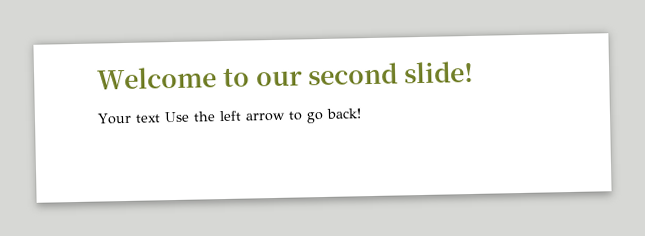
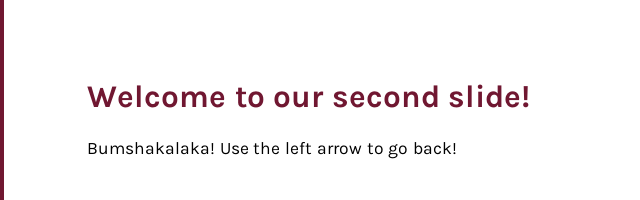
- Your text Use the left arrow to go back!
+ Bumshakalaka! Use the left arrow to go back!

